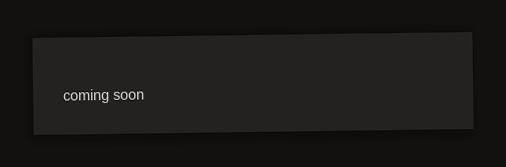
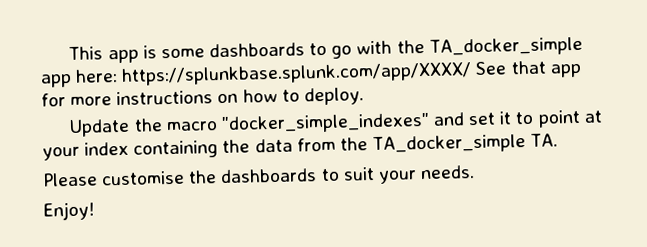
- coming soon
+ This app is some dashboards to go with the TA_docker_simple app here: https://splunkbase.splunk.com/app/XXXX/ See that app for more instructions on how to deploy.
+ Update the macro "docker_simple_indexes" and set it to point at your index containing the data from the TA_docker_simple TA.
+ Please customise the dashboards to suit your needs.
+ Enjoy!

